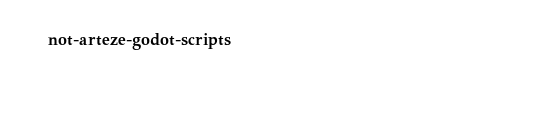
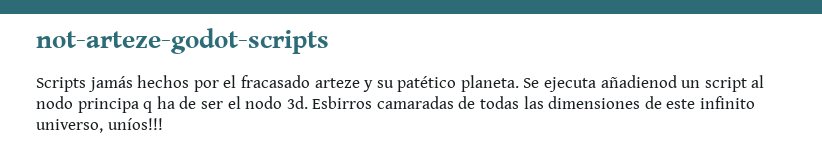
+ Scripts jamás hechos por el fracasado arteze y su patético planeta. Se ejecuta añadienod un script al nodo principa q ha de ser el nodo 3d. Esbirros camaradas de todas las dimensiones de este infinito universo, uníos!!!

